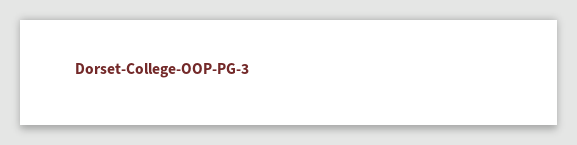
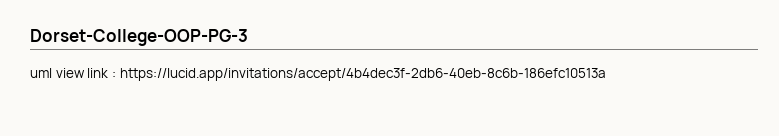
+ uml view link : https://lucid.app/invitations/accept/4b4dec3f-2db6-40eb-8c6b-186efc10513a

